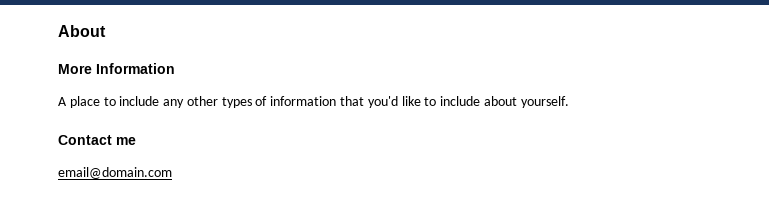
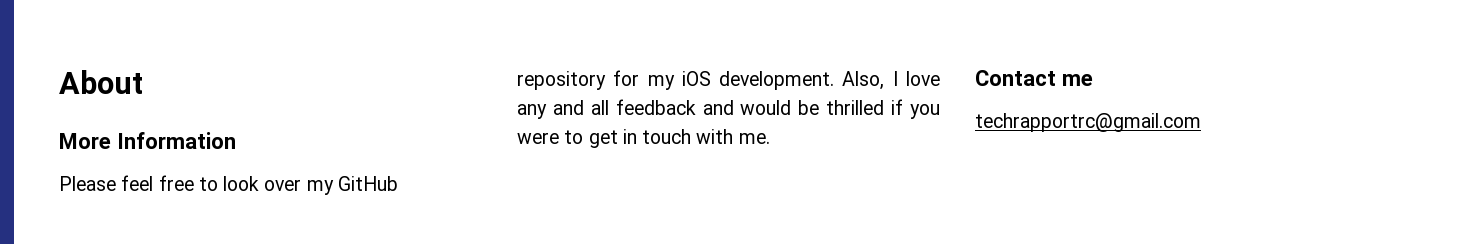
- A place to include any other types of information that you'd like to include about yourself.
+ Please feel free to look over my GitHub repository for my iOS development. Also, I love any and all feedback and would be thrilled if you were to get in touch with me.
- email@domain.com
+ techrapportrc@gmail.com

